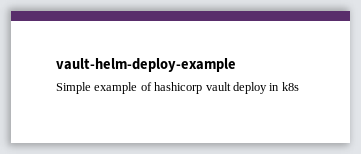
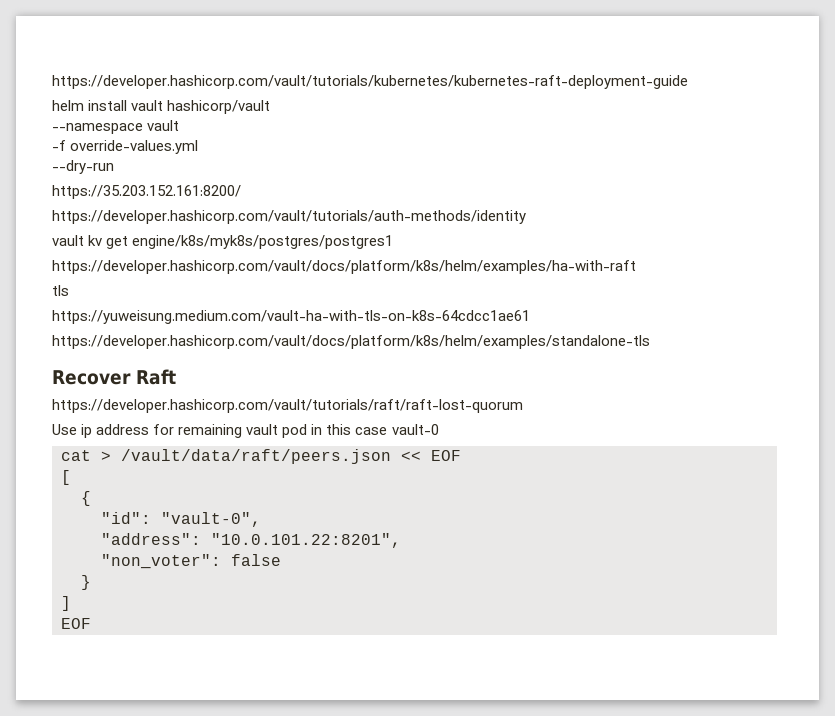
- vault-helm-deploy-example
- Simple example of hashicorp vault deploy in k8s
+ https://developer.hashicorp.com/vault/tutorials/kubernetes/kubernetes-raft-deployment-guide
+ helm install vault hashicorp/vault
+ --namespace vault
+ -f override-values.yml
+ --dry-run
+ https://35.203.152.161:8200/
+ https://developer.hashicorp.com/vault/tutorials/auth-methods/identity
+ vault kv get engine/k8s/myk8s/postgres/postgres1
+ https://developer.hashicorp.com/vault/docs/platform/k8s/helm/examples/ha-with-raft
+ tls
+ https://yuweisung.medium.com/vault-ha-with-tls-on-k8s-64cdcc1ae61
+ https://developer.hashicorp.com/vault/docs/platform/k8s/helm/examples/standalone-tls
+ Recover Raft
+ https://developer.hashicorp.com/vault/tutorials/raft/raft-lost-quorum
+ Use ip address for remaining vault pod in this case vault-0
+ cat > /vault/data/raft/peers.json << EOF
+ [
+ {
+ "id": "vault-0",
+ "address": "10.0.101.22:8201",
+ "non_voter": false
+ }
+ ]
+ EOF

